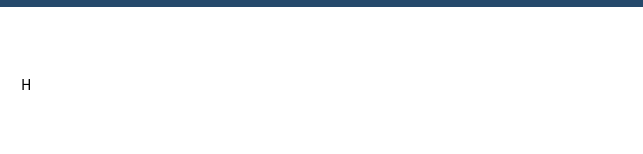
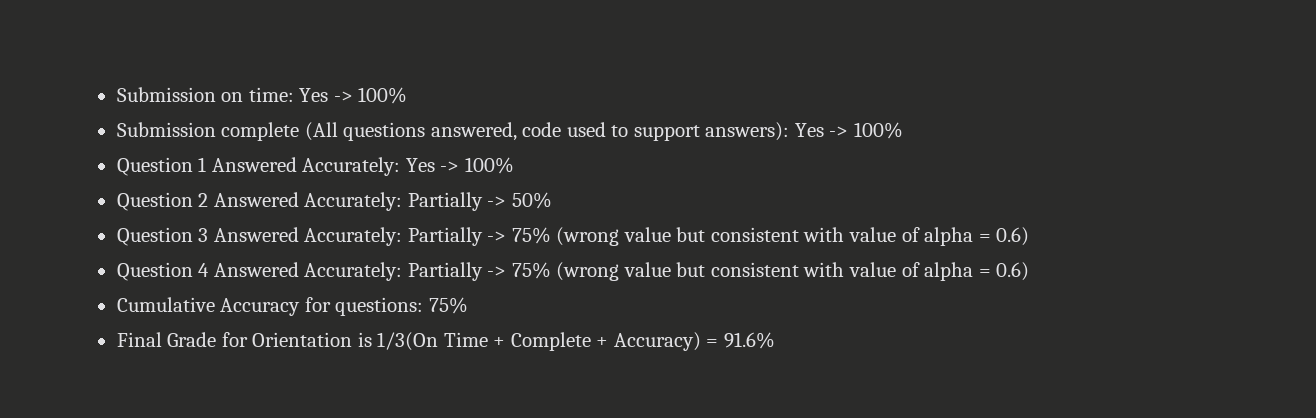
- H
+ Submission on time: Yes -> 100%
+ Submission complete (All questions answered, code used to support answers): Yes -> 100%
+ Question 1 Answered Accurately: Yes -> 100%
+ Question 2 Answered Accurately: Partially -> 50%
+ Question 3 Answered Accurately: Partially -> 75% (wrong value but consistent with value of alpha = 0.6)
+ Question 4 Answered Accurately: Partially -> 75% (wrong value but consistent with value of alpha = 0.6)
+ Cumulative Accuracy for questions: 75%
+ Final Grade for Orientation is 1/3(On Time + Complete + Accuracy) = 91.6%

